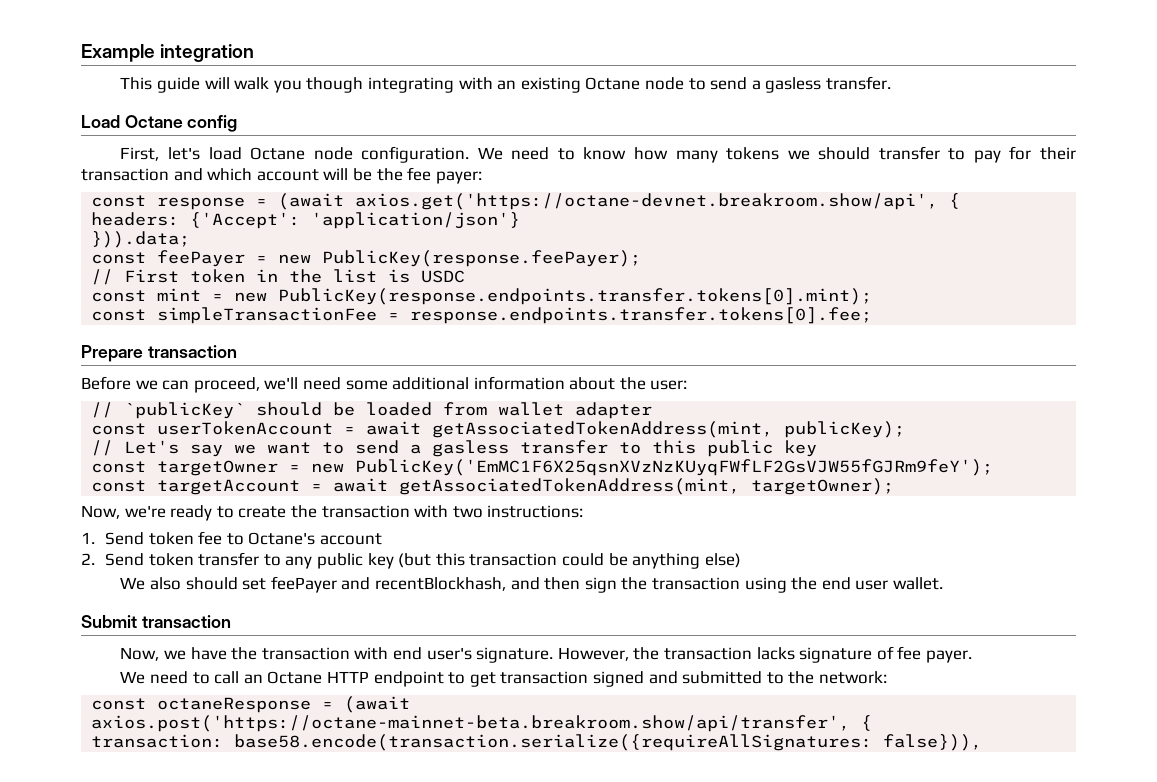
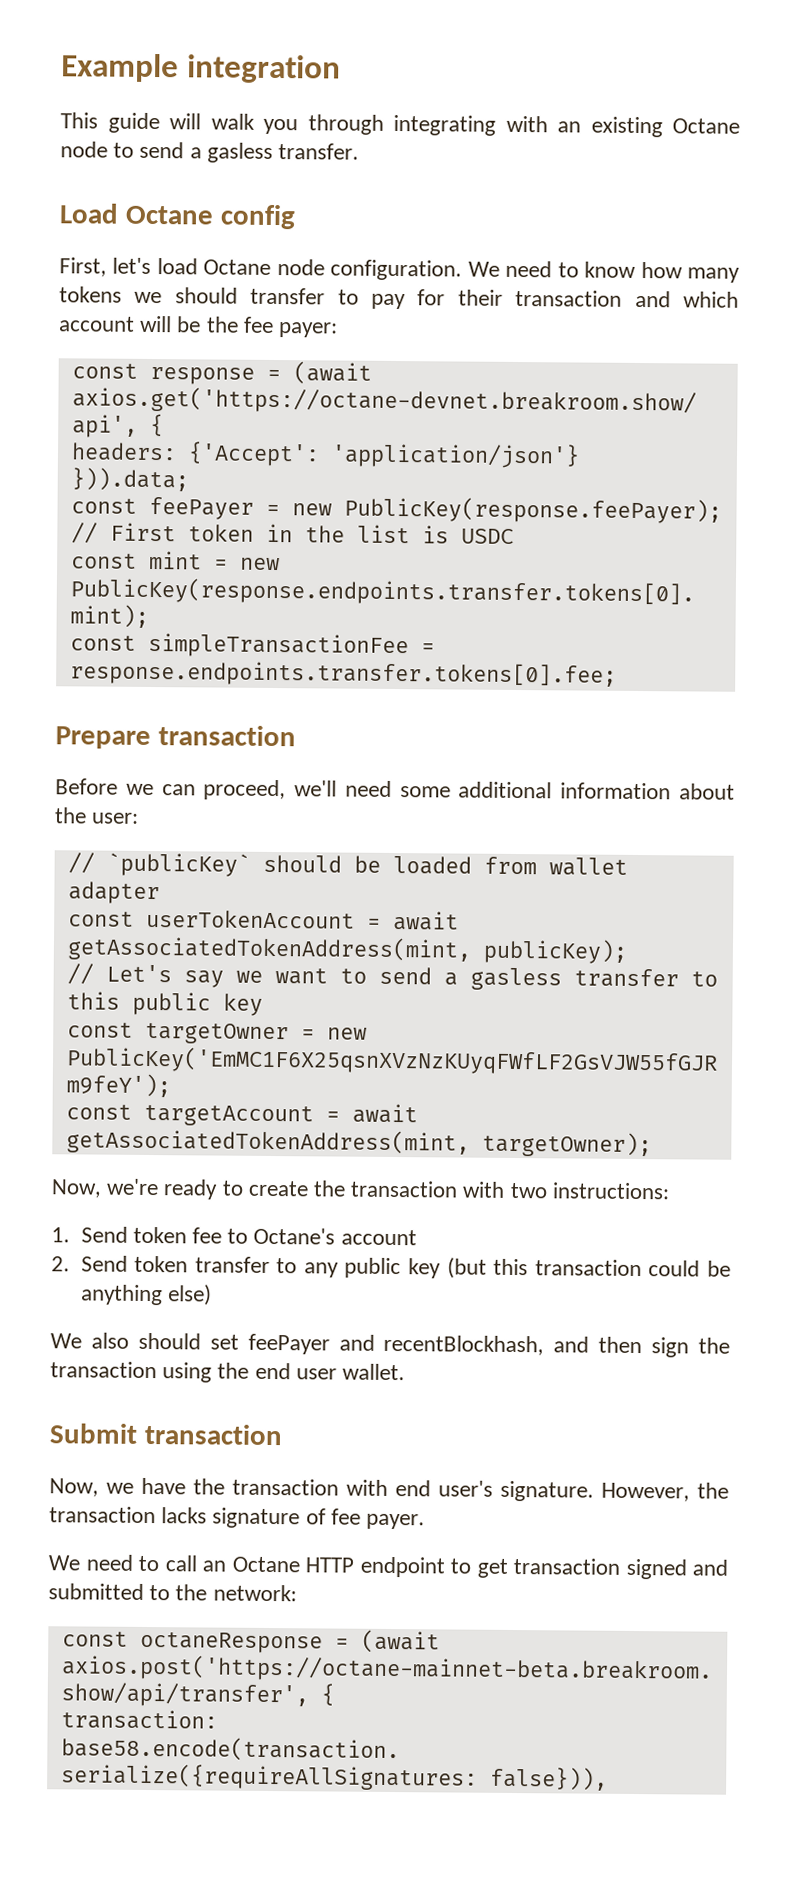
- This guide will walk you though integrating with an existing Octane node to send a gasless transfer.
+ This guide will walk you through integrating with an existing Octane node to send a gasless transfer.

